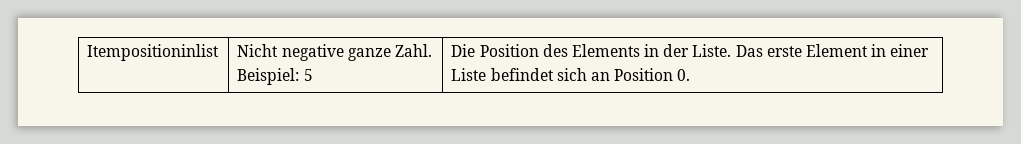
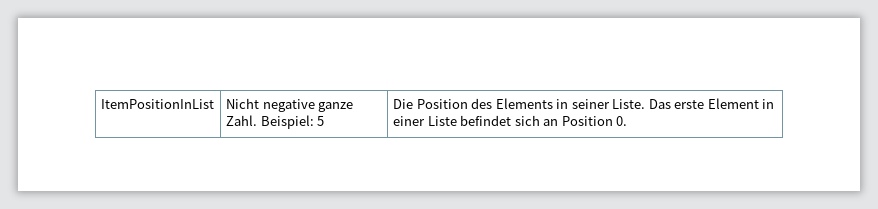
- Itempositioninlist | Nicht negative ganze Zahl. Beispiel: 5 | Die Position des Elements in der Liste. Das erste Element in einer Liste befindet sich an Position 0.
+ ItemPositionInList | Nicht negative ganze Zahl. Beispiel: 5 | Die Position des Elements in seiner Liste. Das erste Element in einer Liste befindet sich an Position 0.

